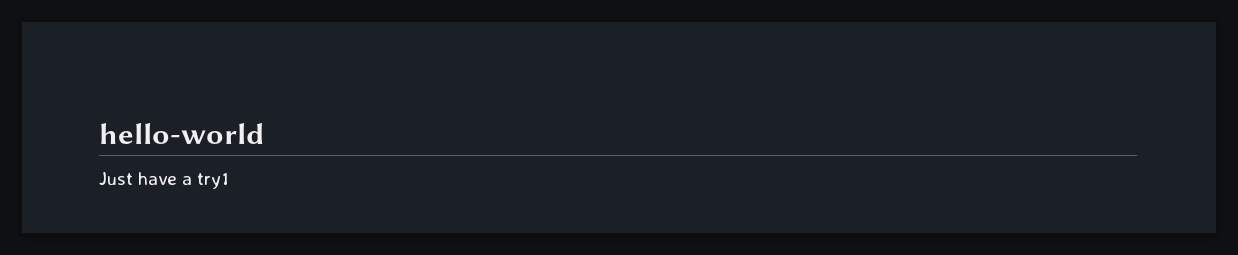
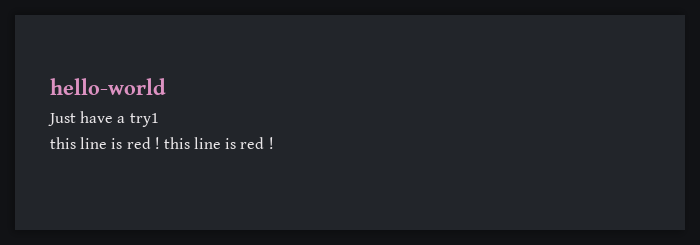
+ this line is red ! this line is red !

